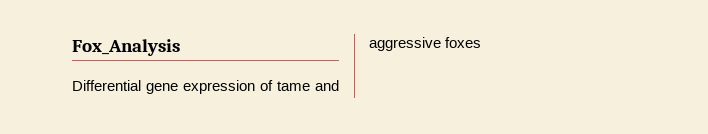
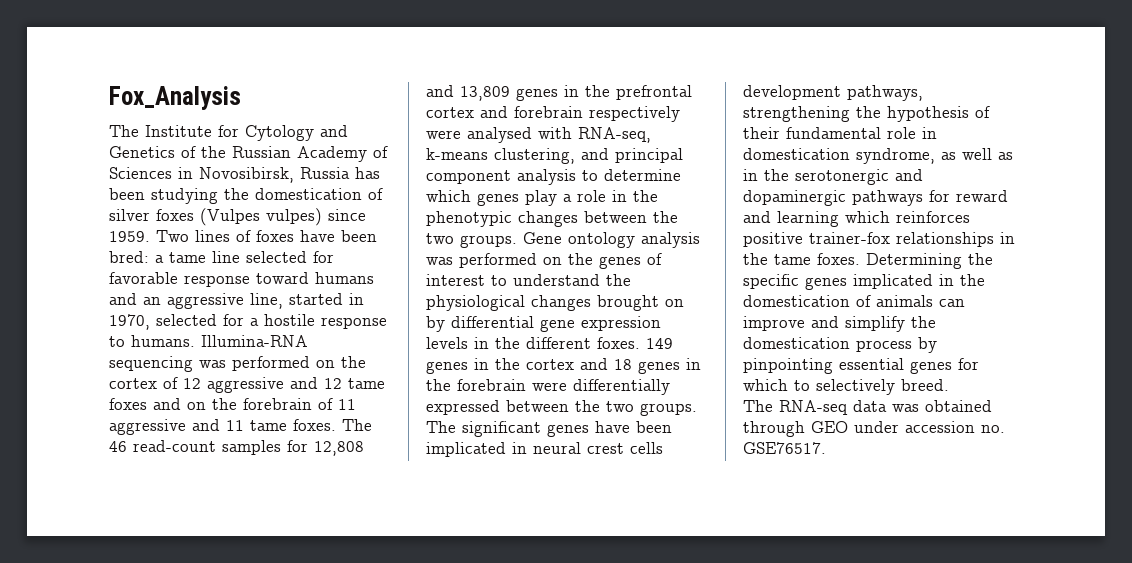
- Differential gene expression of tame and aggressive foxes
+ The Institute for Cytology and Genetics of the Russian Academy of Sciences in Novosibirsk, Russia has been studying the domestication of silver foxes (Vulpes vulpes) since 1959. Two lines of foxes have been bred: a tame line selected for favorable response toward humans and an aggressive line, started in 1970, selected for a hostile response to humans. Illumina-RNA sequencing was performed on the cortex of 12 aggressive and 12 tame foxes and on the forebrain of 11 aggressive and 11 tame foxes. The 46 read-count samples for 12,808 and 13,809 genes in the prefrontal cortex and forebrain respectively were analysed with RNA-seq, k-means clustering, and principal component analysis to determine which genes play a role in the phenotypic changes between the two groups. Gene ontology analysis was performed on the genes of interest to understand the physiological changes brought on by differential gene expression levels in the different foxes. 149 genes in the cortex and 18 genes in the forebrain were differentially expressed between the two groups. The significant genes have been implicated in neural crest cells development pathways, strengthening the hypothesis of their fundamental role in domestication syndrome, as well as in the serotonergic and dopaminergic pathways for reward and learning which reinforces positive trainer-fox relationships in the tame foxes. Determining the specific genes implicated in the domestication of animals can improve and simplify the domestication process by pinpointing essential genes for which to selectively breed.
+ The RNA-seq data was obtained through GEO under accession no. GSE76517.

